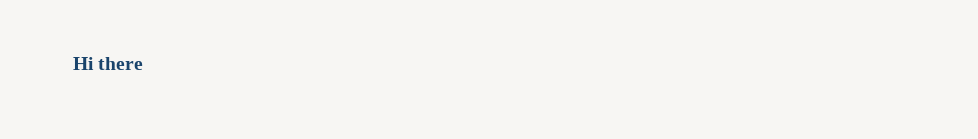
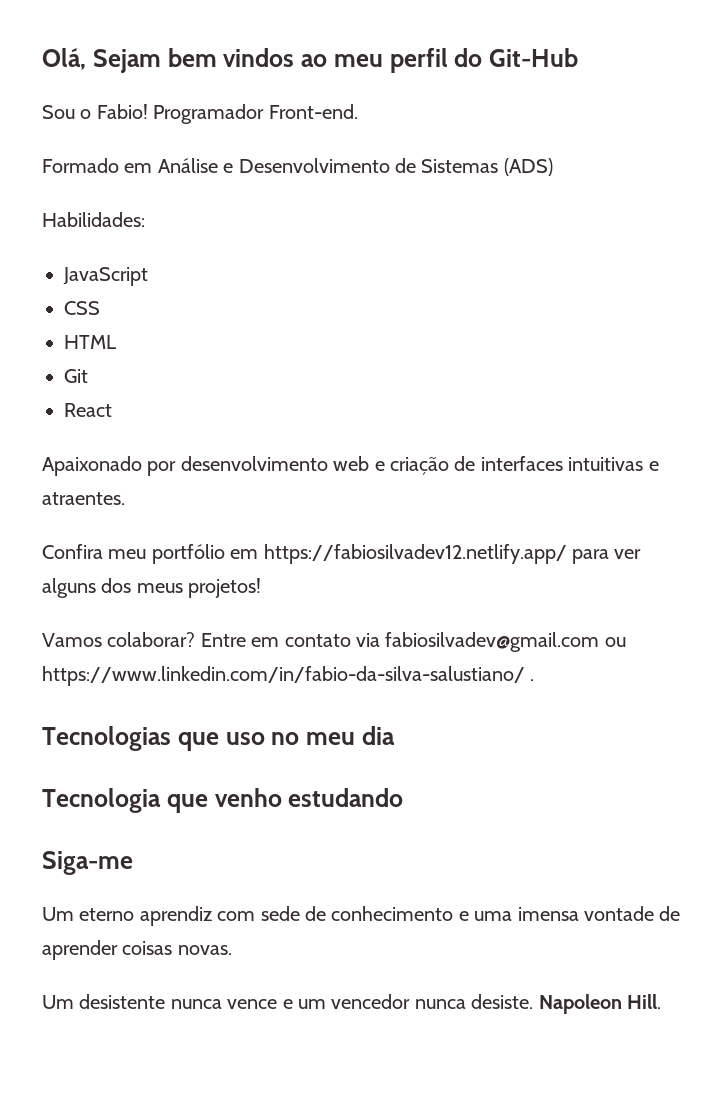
- Hi there
+ Olá, Sejam bem vindos ao meu perfil do Git-Hub
+ Sou o Fabio! Programador Front-end.
+ Formado em Análise e Desenvolvimento de Sistemas (ADS)
+ Habilidades:
+ JavaScript
+ CSS
+ HTML
+ Git
+ React
+ Apaixonado por desenvolvimento web e criação de interfaces intuitivas e atraentes.
+ Confira meu portfólio em https://fabiosilvadev12.netlify.app/ para ver alguns dos meus projetos!
+ Vamos colaborar? Entre em contato via fabiosilvadev@gmail.com ou https://www.linkedin.com/in/fabio-da-silva-salustiano/ .
+ Tecnologias que uso no meu dia
+ Tecnologia que venho estudando
+ Siga-me
+ Um eterno aprendiz com sede de conhecimento e uma imensa vontade de aprender coisas novas.
+ Um desistente nunca vence e um vencedor nunca desiste. Napoleon Hill.

